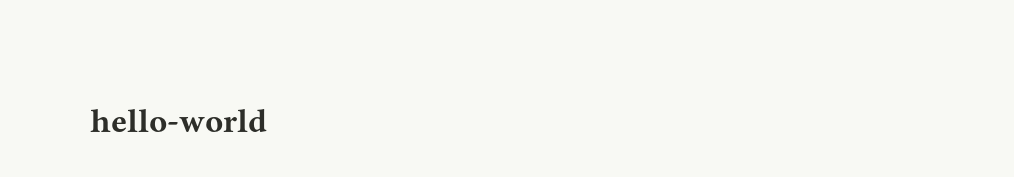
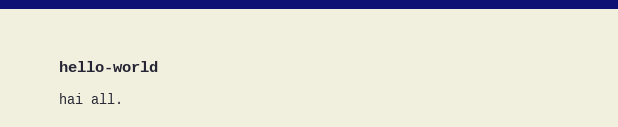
+ hai all.

